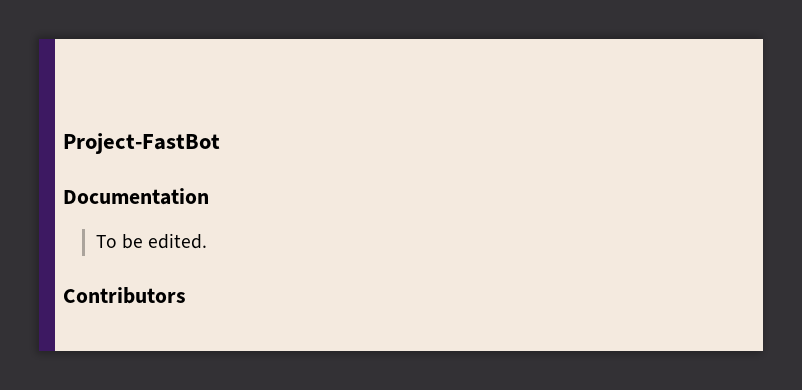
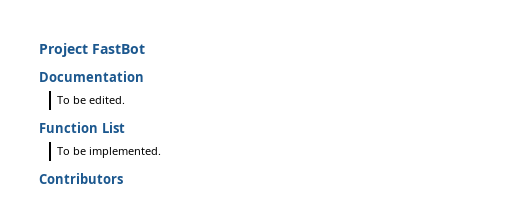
- Project-FastBot
+ Project FastBot
+ Function List
+ To be implemented.

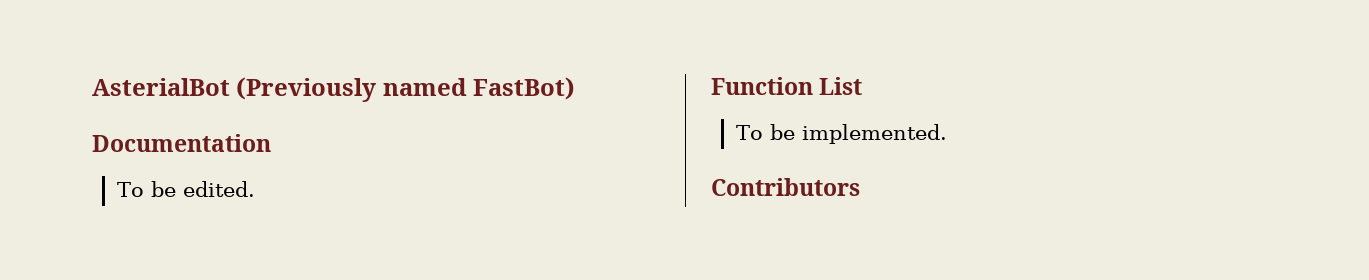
- Project FastBot
+ AsterialBot (Previously named FastBot)

